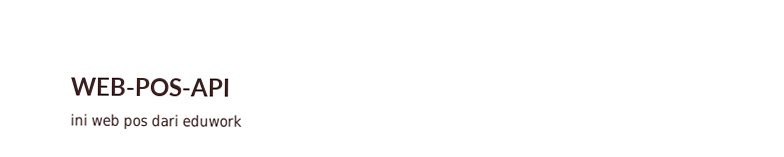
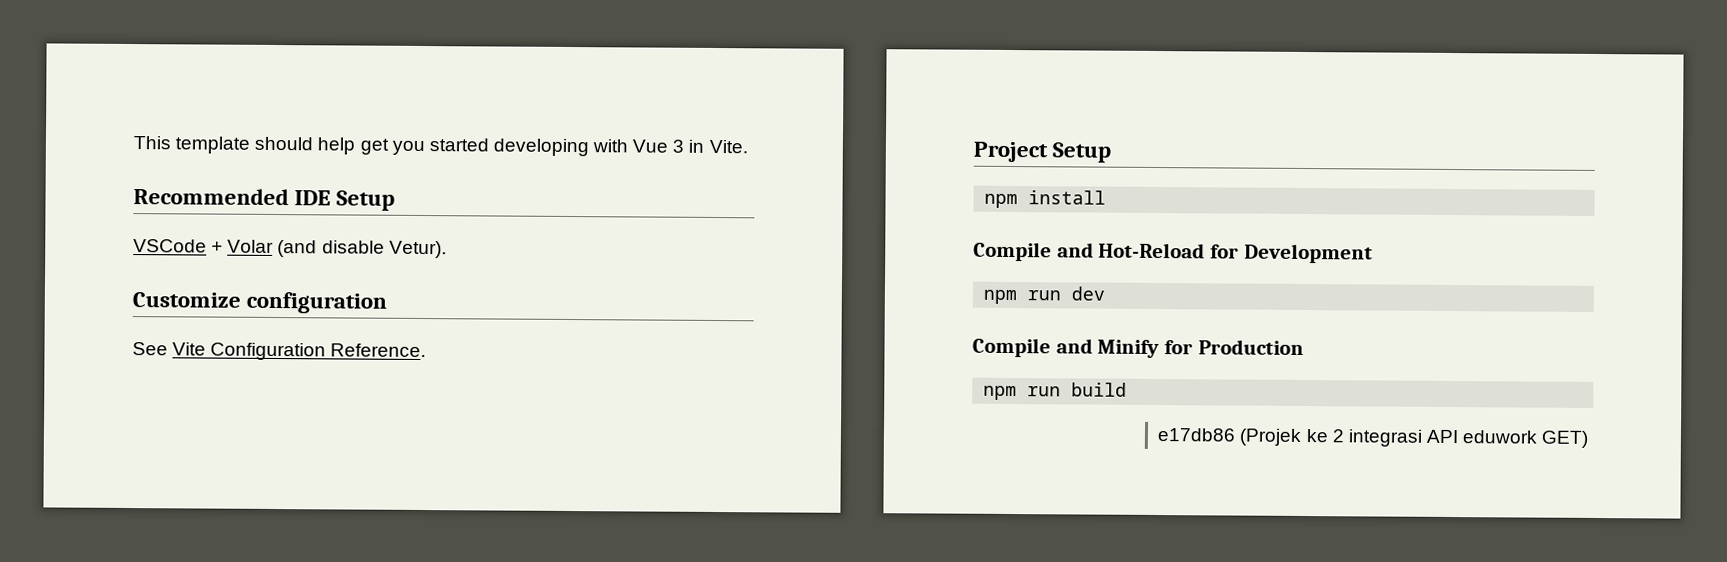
- WEB-POS-API
- ini web pos dari eduwork
+ This template should help get you started developing with Vue 3 in Vite.
+ Recommended IDE Setup
+ VSCode + Volar (and disable Vetur).
+ Customize configuration
+ See Vite Configuration Reference.
+ Project Setup
+ npm install
+ Compile and Hot-Reload for Development
+ npm run dev
+ Compile and Minify for Production
+ npm run build
+ e17db86 (Projek ke 2 integrasi API eduwork GET)

